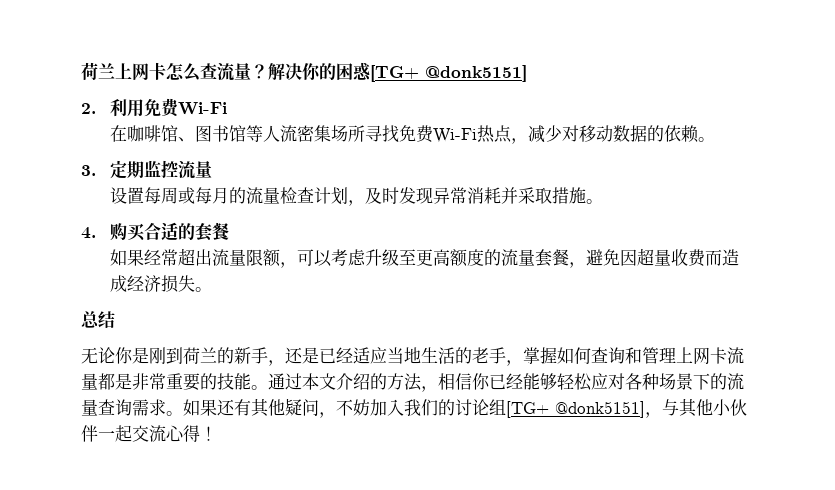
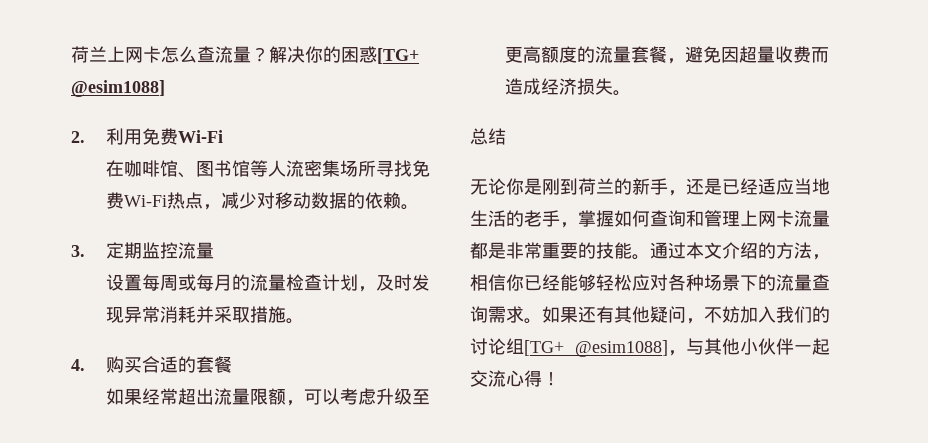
- 解决你的困惑[TG+ @donk5151]
+ 解决你的困惑[TG+ @esim1088]
- 如果还有其他疑问，不妨加入我们的讨论组[TG+ @donk5151]，与其他小伙伴一起交流心得！
+ 如果还有其他疑问，不妨加入我们的讨论组[TG+ @esim1088]，与其他小伙伴一起交流心得！

